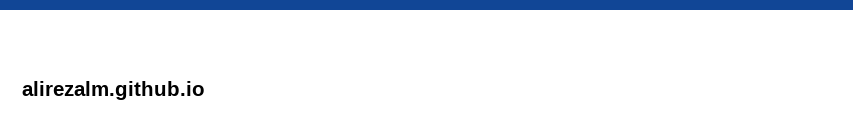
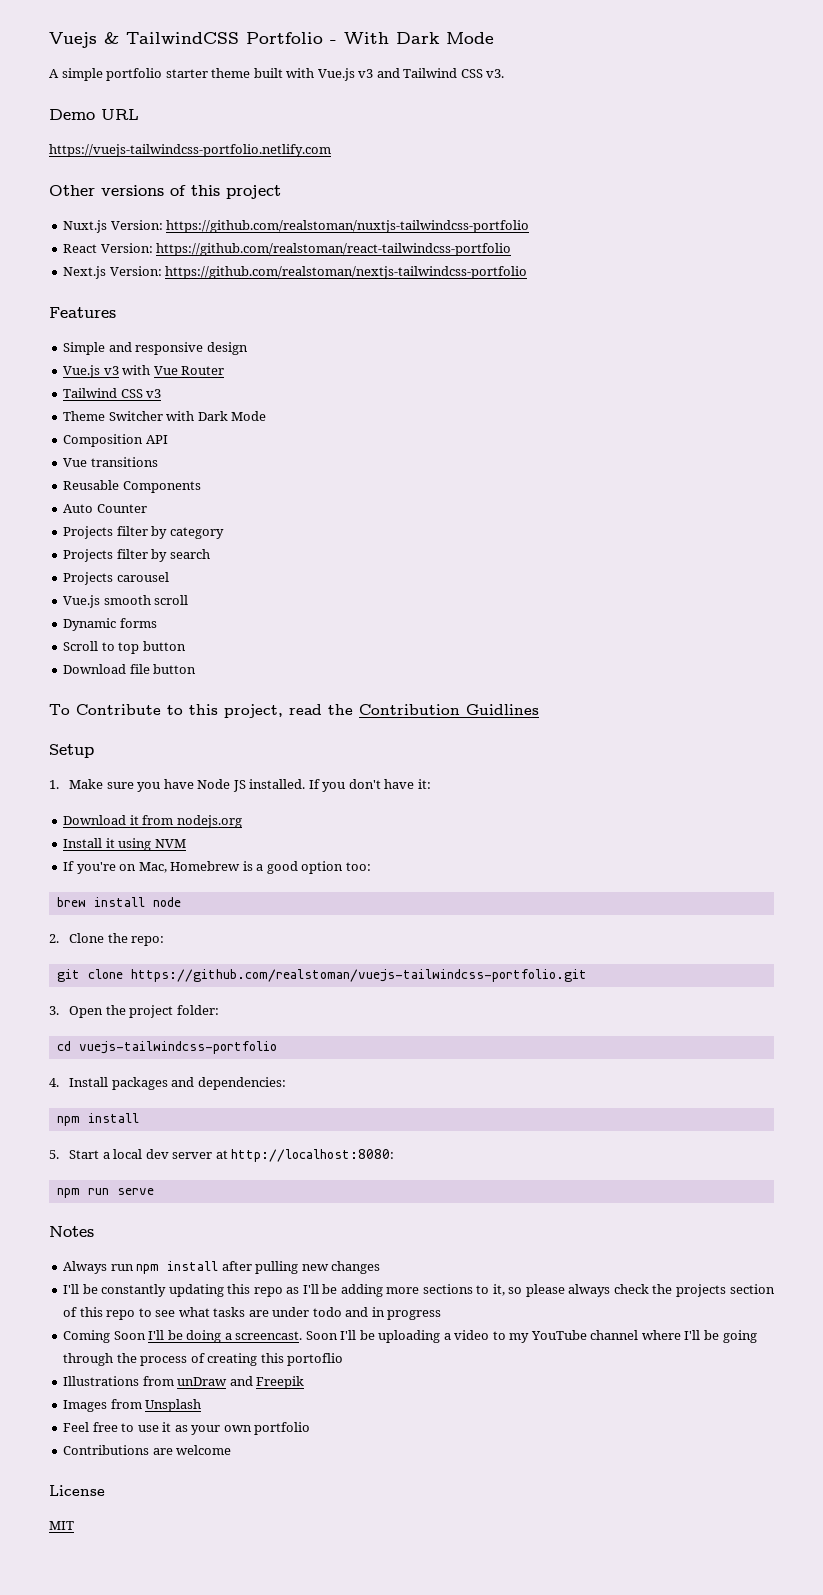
- alirezalm.github.io
+ Vuejs & TailwindCSS Portfolio - With Dark Mode
+ A simple portfolio starter theme built with Vue.js v3 and Tailwind CSS v3.
+ Demo URL
+ https://vuejs-tailwindcss-portfolio.netlify.com
+ Other versions of this project
+ Nuxt.js Version: https://github.com/realstoman/nuxtjs-tailwindcss-portfolio
+ React Version: https://github.com/realstoman/react-tailwindcss-portfolio
+ Next.js Version: https://github.com/realstoman/nextjs-tailwindcss-portfolio
+ Features
+ Simple and responsive design
+ Vue.js v3 with Vue Router
+ Tailwind CSS v3
+ Theme Switcher with Dark Mode
+ Composition API
+ Vue transitions
+ Reusable Components
+ Auto Counter
+ Projects filter by category
+ Projects filter by search
+ Projects carousel
+ Vue.js smooth scroll
+ Dynamic forms
+ Scroll to top button
+ Download file button
+ To Contribute to this project, read the Contribution Guidlines
+ Setup
+ 1. Make sure you have Node JS installed. If you don't have it:
+ Download it from nodejs.org
+ Install it using NVM
+ If you're on Mac, Homebrew is a good option too:
+ brew install node
+ 2. Clone the repo:
+ git clone https://github.com/realstoman/vuejs-tailwindcss-portfolio.git
+ 3. Open the project folder:
+ cd vuejs-tailwindcss-portfolio
+ 4. Install packages and dependencies:
+ npm install
+ 5. Start a local dev server at http://localhost:8080:
+ npm run serve
+ Notes
+ Always run npm install after pulling new changes
+ I'll be constantly updating this repo as I'll be adding more sections to it, so please always check the projects section of this repo to see what tasks are under todo and in progress
+ Coming Soon I'll be doing a screencast. Soon I'll be uploading a video to my YouTube channel where I'll be going through the process of creating this portoflio
+ Illustrations from unDraw and Freepik
+ Images from Unsplash
+ Feel free to use it as your own portfolio
+ Contributions are welcome
+ License
+ MIT

